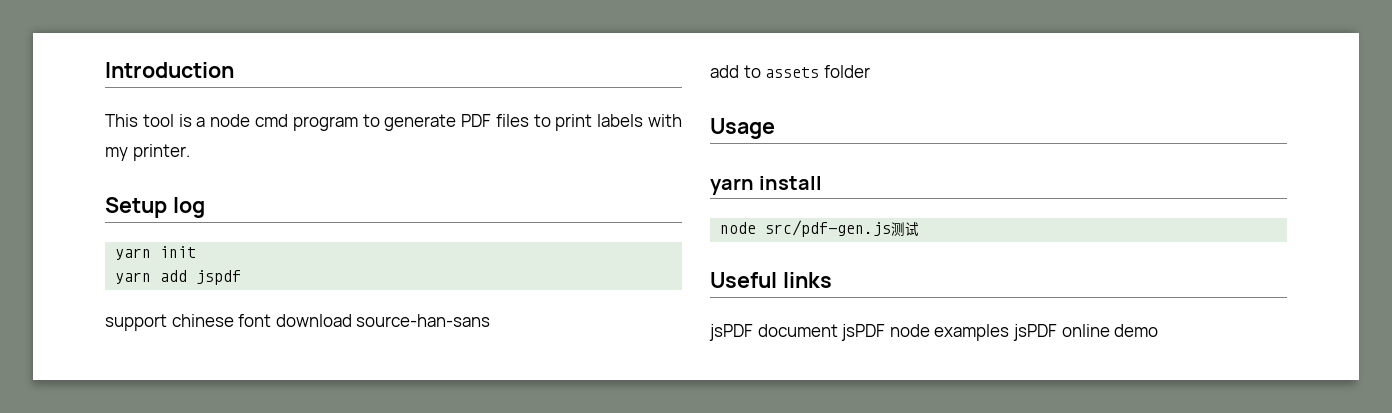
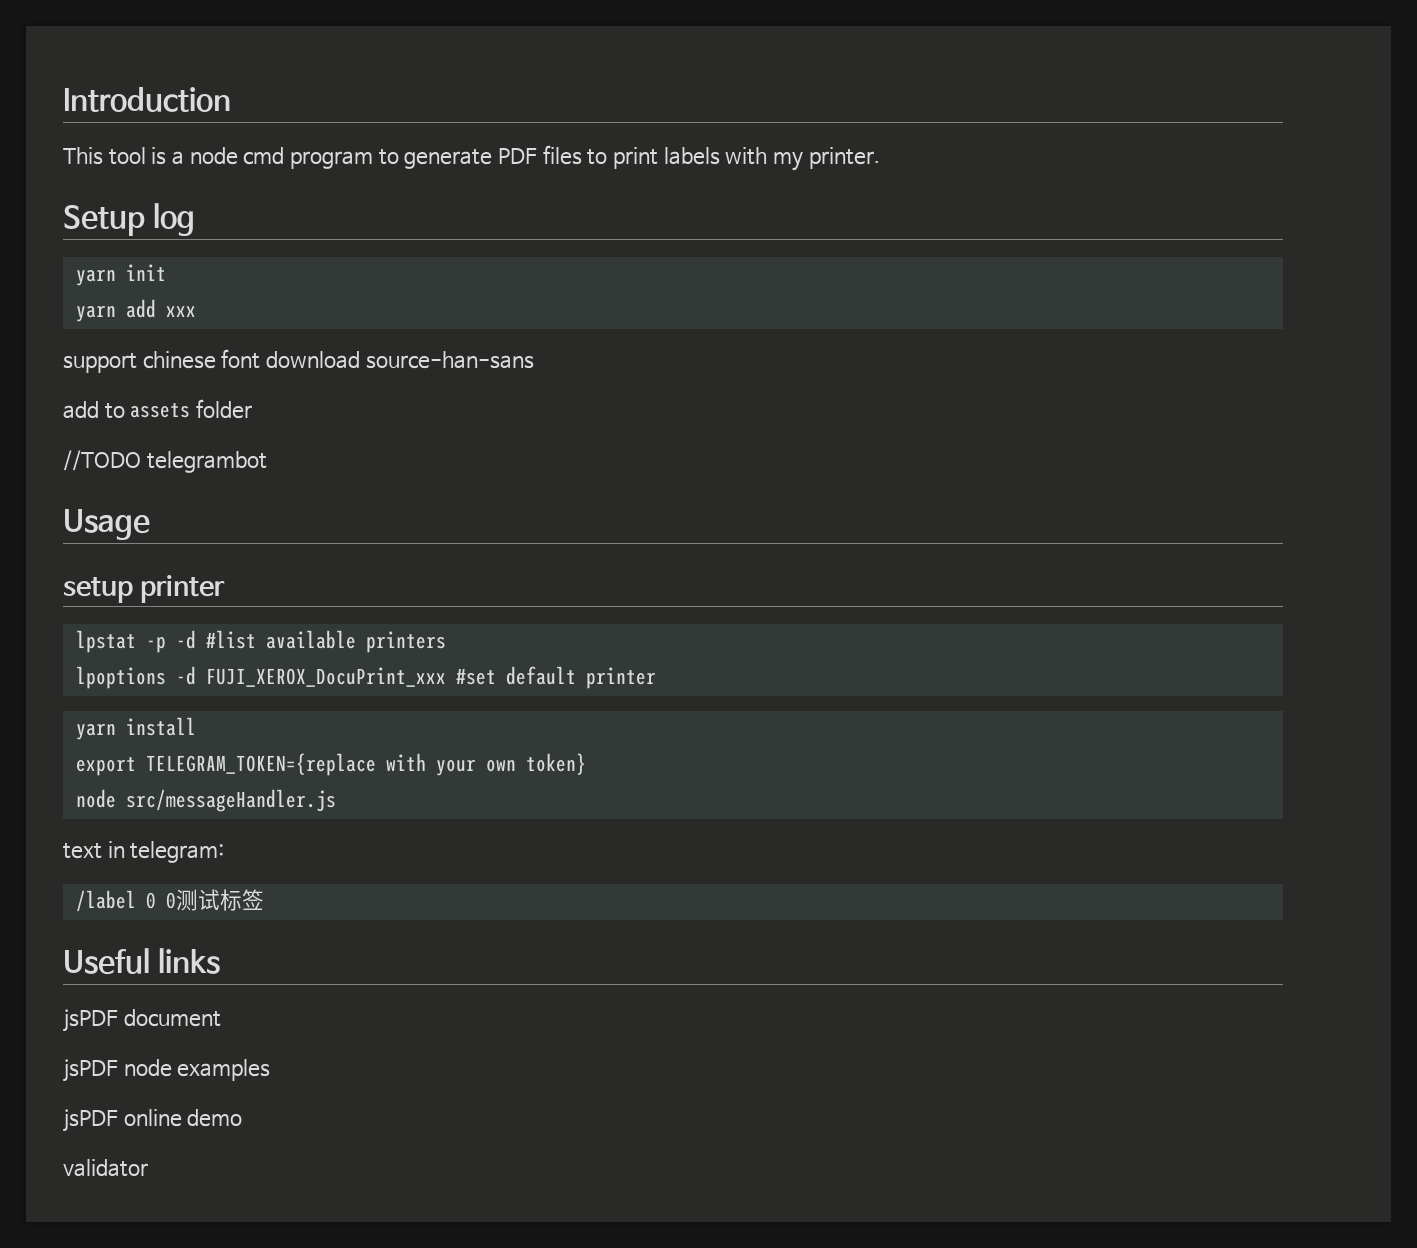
- yarn add jspdf
+ yarn add xxx
+ //TODO telegrambot
+ setup printer
+ lpstat -p -d #list available printers
+ lpoptions -d FUJI_XEROX_DocuPrint_xxx #set default printer
  yarn install
- node src/pdf-gen.js测试
+ export TELEGRAM_TOKEN={replace with your own token}
+ node src/messageHandler.js
+ text in telegram:
+ /label 0 0测试标签
- jsPDF document jsPDF node examples jsPDF online demo
+ jsPDF document
+ jsPDF node examples
+ jsPDF online demo
+ validator

